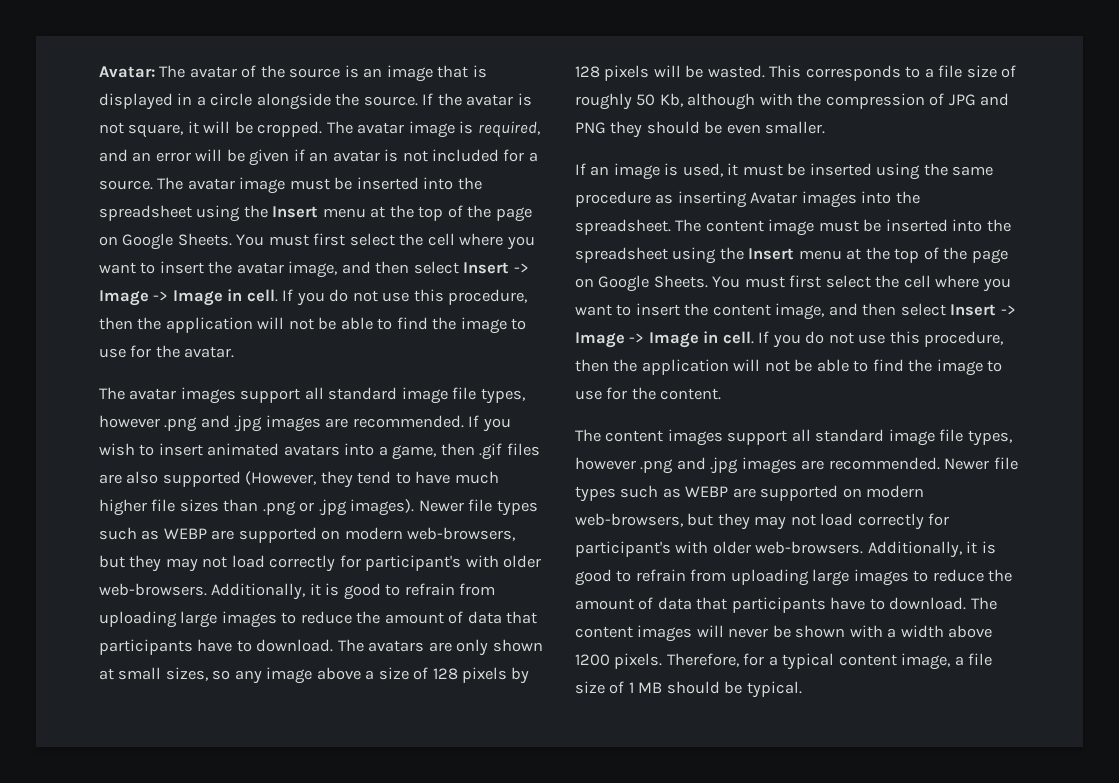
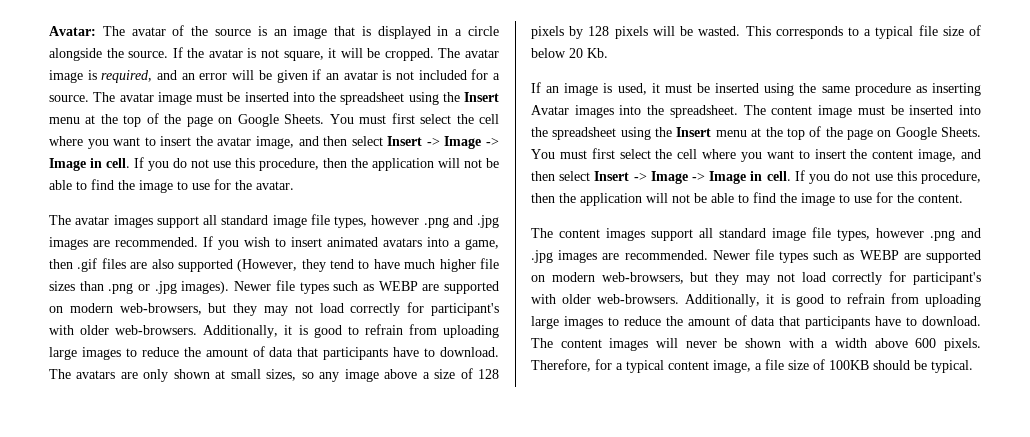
- This corresponds to a file size of roughly 50 Kb, although with the compression of JPG and PNG they should be even smaller.
+ This corresponds to a typical file size of below 20 Kb.
- The content images will never be shown with a width above 1200 pixels.
+ The content images will never be shown with a width above 600 pixels.
- Therefore, for a typical content image, a file size of 1 MB should be typical.
+ Therefore, for a typical content image, a file size of 100KB should be typical.

